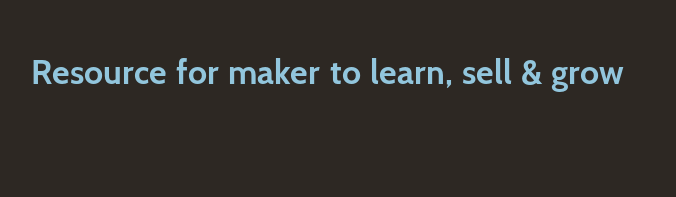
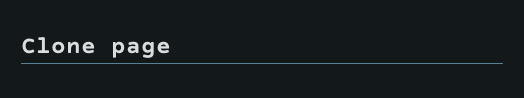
- Resource for maker to learn, sell & grow
+ Clone page

